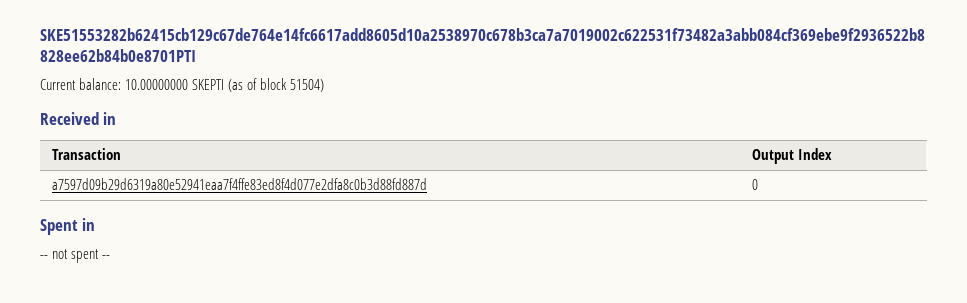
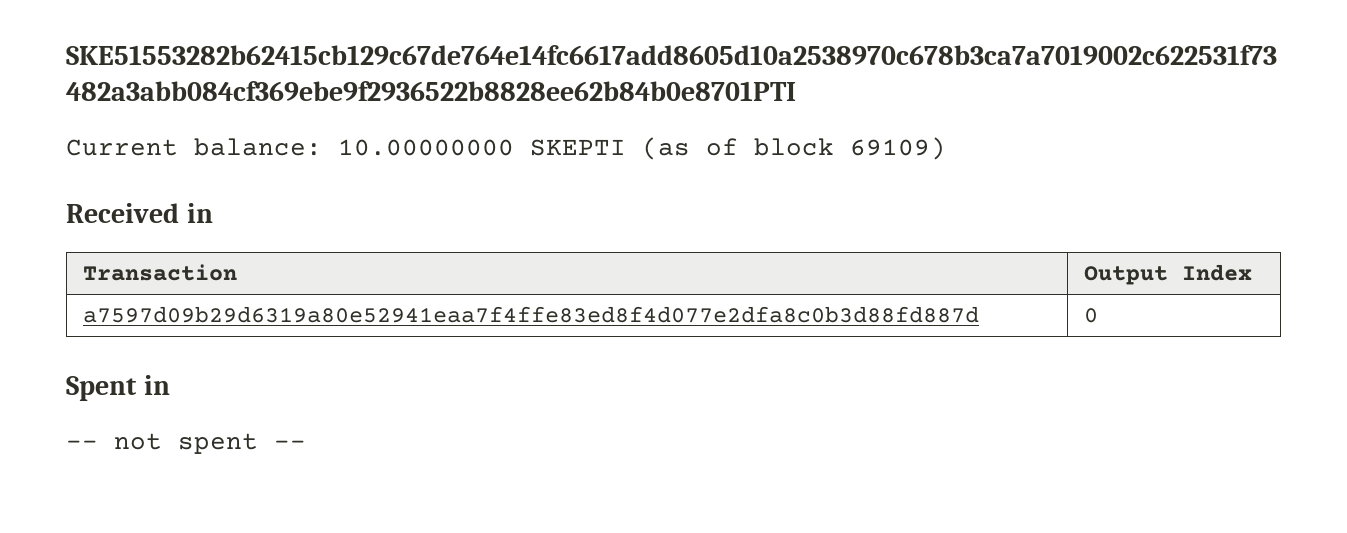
- Current balance: 10.00000000 SKEPTI (as of block 51504)
+ Current balance: 10.00000000 SKEPTI (as of block 69109)

